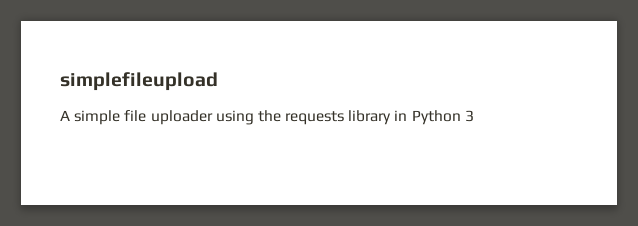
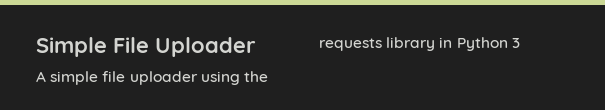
- simplefileupload
+ Simple File Uploader

